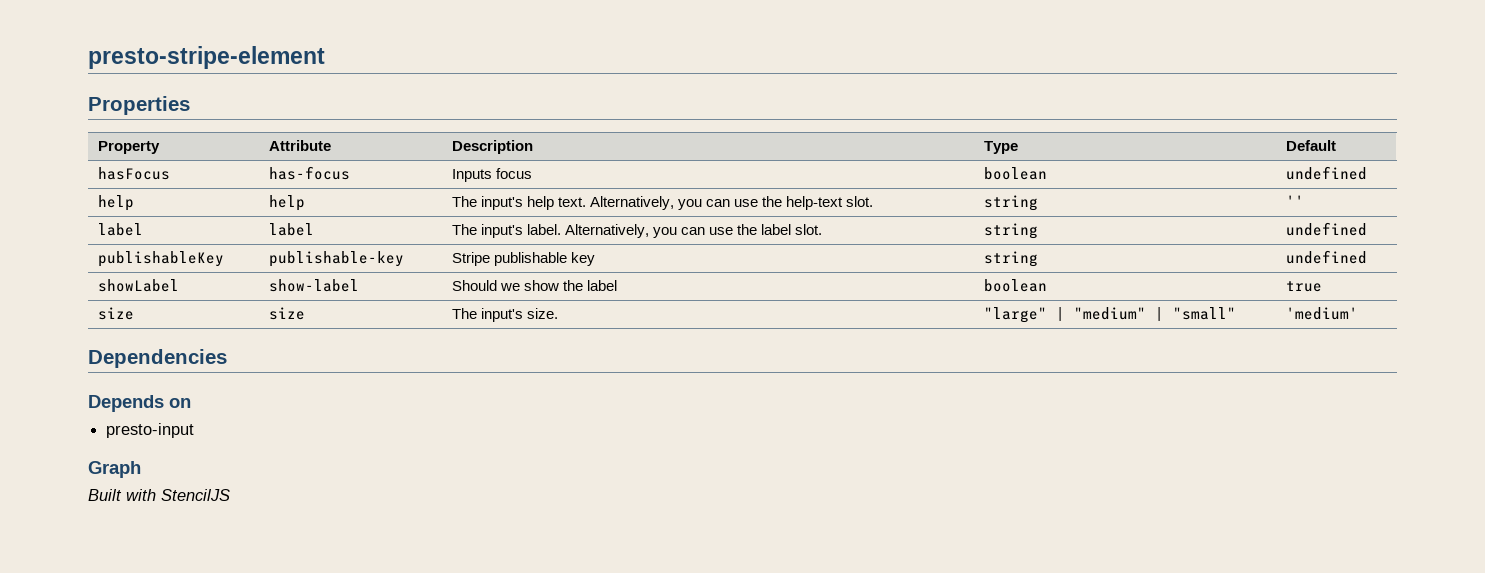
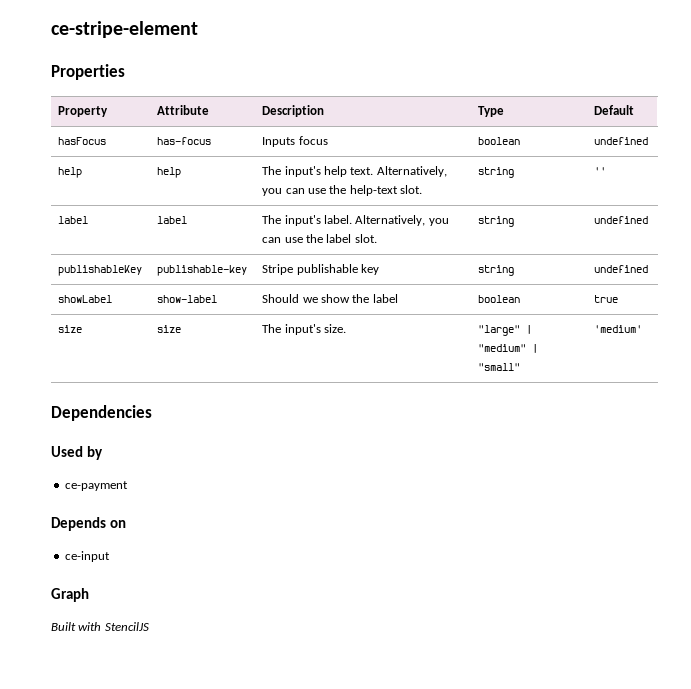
- presto-stripe-element
+ ce-stripe-element
+ Used by
+ ce-payment
- presto-input
+ ce-input

